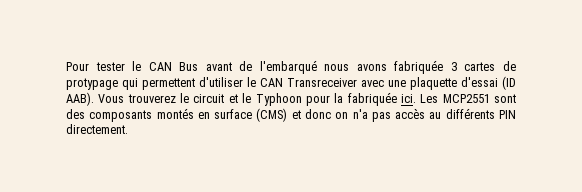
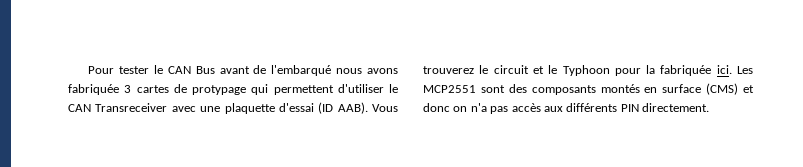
- Les MCP2551 sont des composants montés en surface (CMS) et donc on n'a pas accès au différents PIN directement.
+ Les MCP2551 sont des composants montés en surface (CMS) et donc on n'a pas accès aux différents PIN directement.

